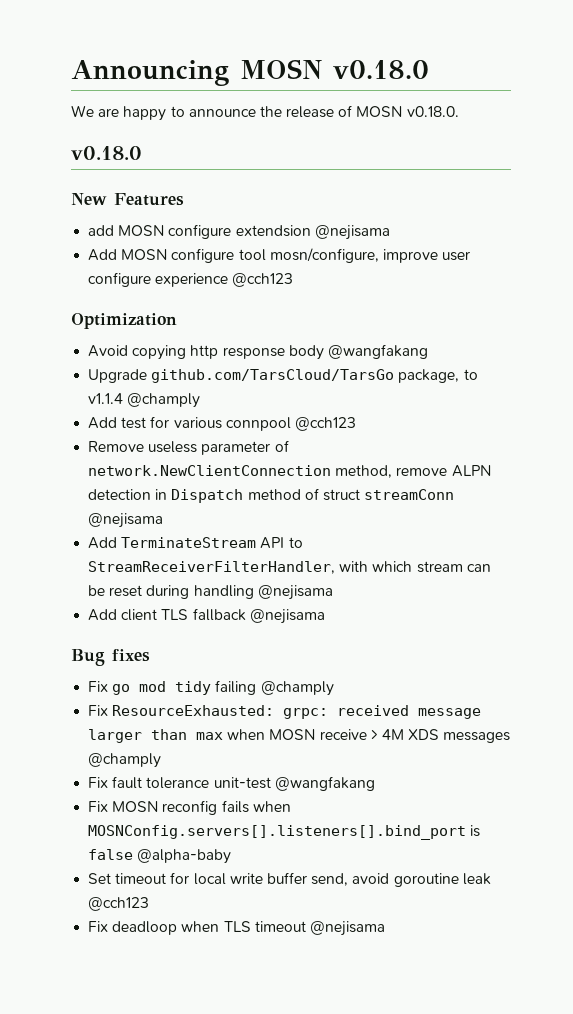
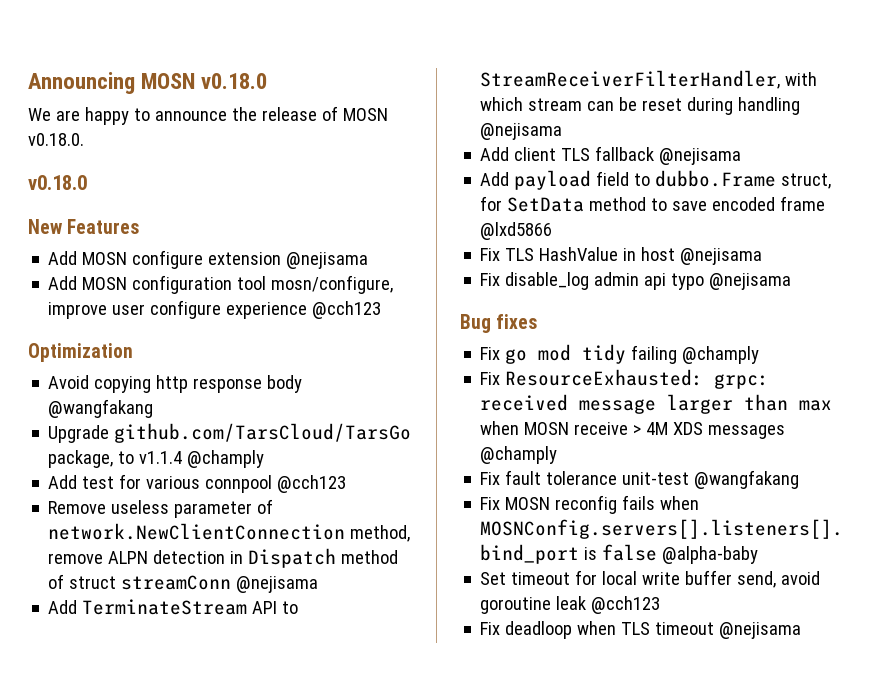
- add MOSN configure extendsion @nejisama
+ Add MOSN configure extension @nejisama
- Add MOSN configure tool mosn/configure, improve user configure experience @cch123
+ Add MOSN configuration tool mosn/configure, improve user configure experience @cch123
+ Add payload field to dubbo.Frame struct, for SetData method to save encoded frame @lxd5866
+ Fix TLS HashValue in host @nejisama
+ Fix disable_log admin api typo @nejisama

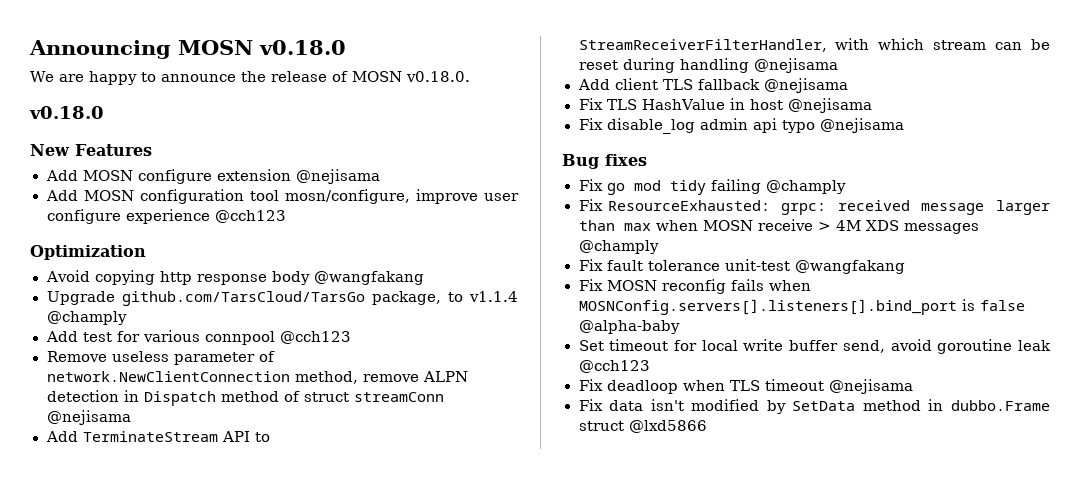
- Add payload field to dubbo.Frame struct, for SetData method to save encoded frame @lxd5866
+ Fix data isn't modified by SetData method in dubbo.Frame struct @lxd5866

